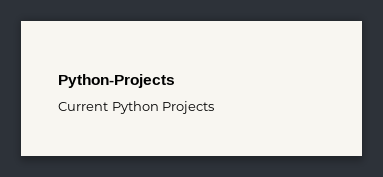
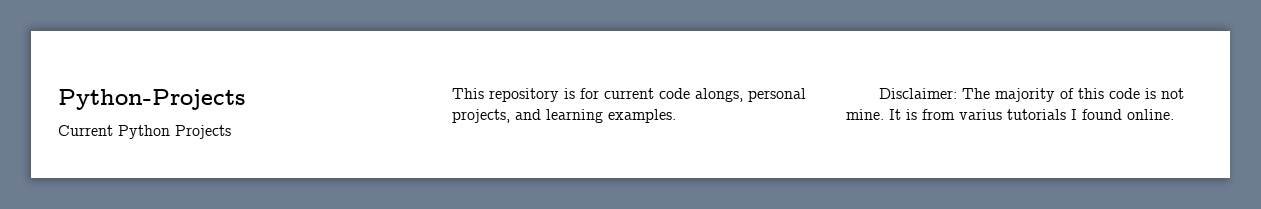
+ This repository is for current code alongs, personal projects, and learning examples.
+ Disclaimer: The majority of this code is not mine. It is from varius tutorials I found online.

